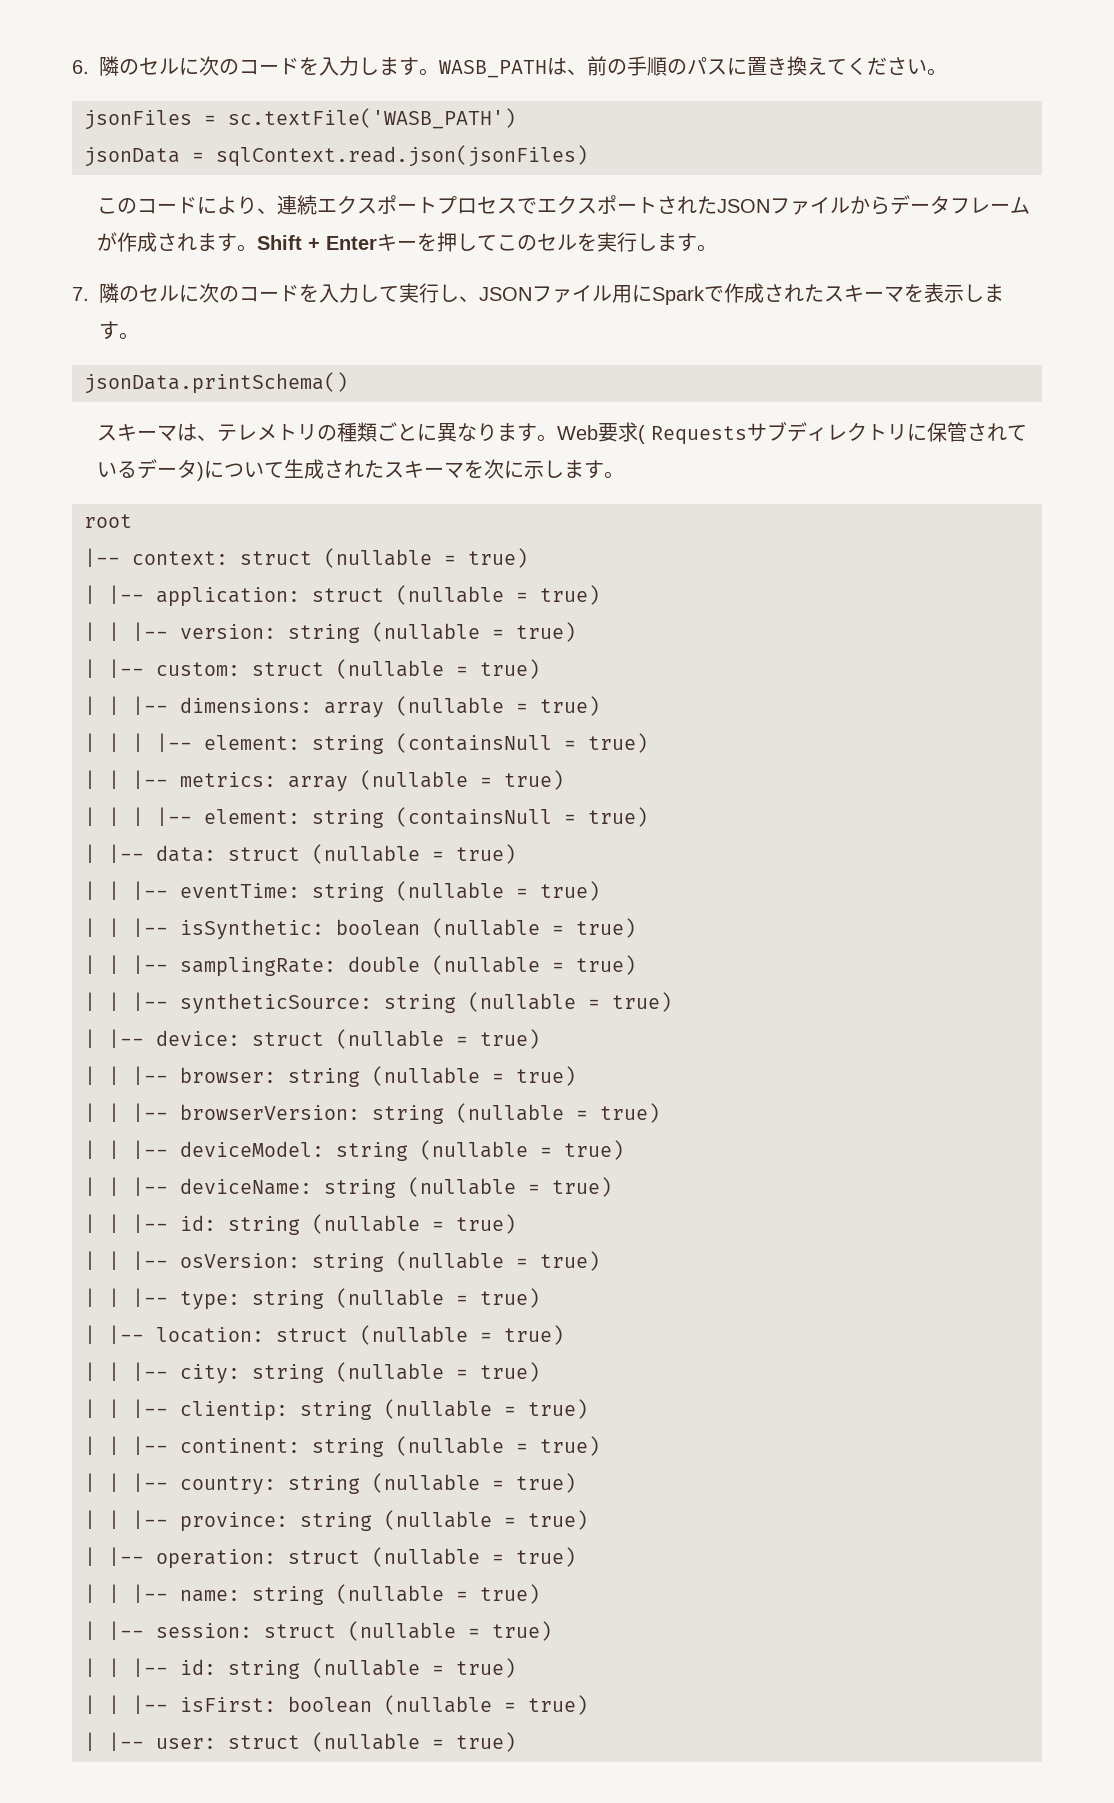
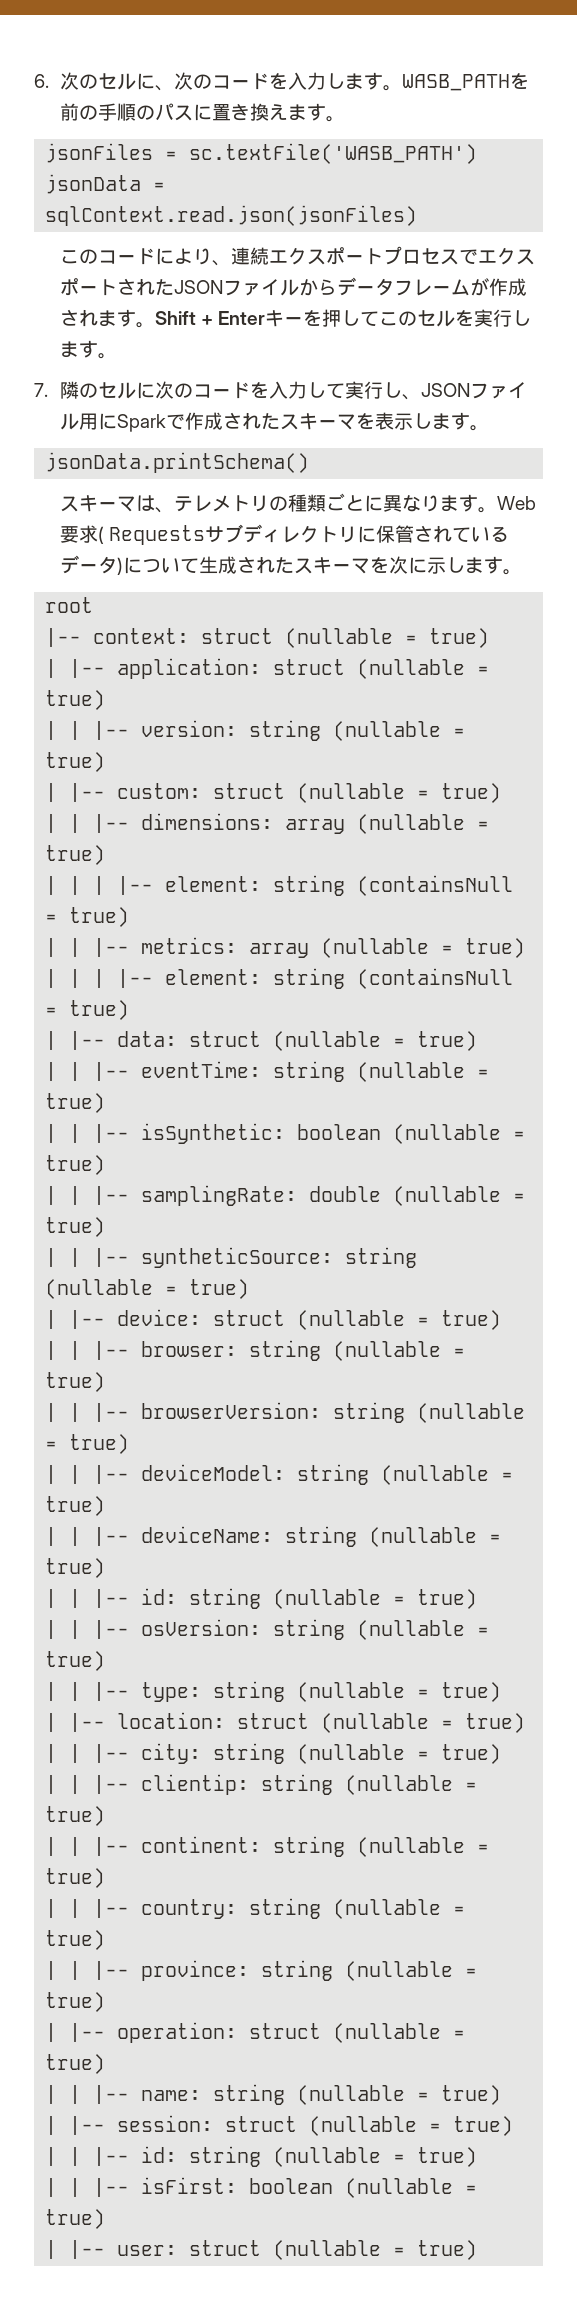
- 6.隣のセルに次のコードを入力します。
+ 6.次のセルに、次のコードを入力します。
- WASB_PATHは、前の手順のパスに置き換えてください。
+ WASB_PATHを前の手順のパスに置き換えます。

